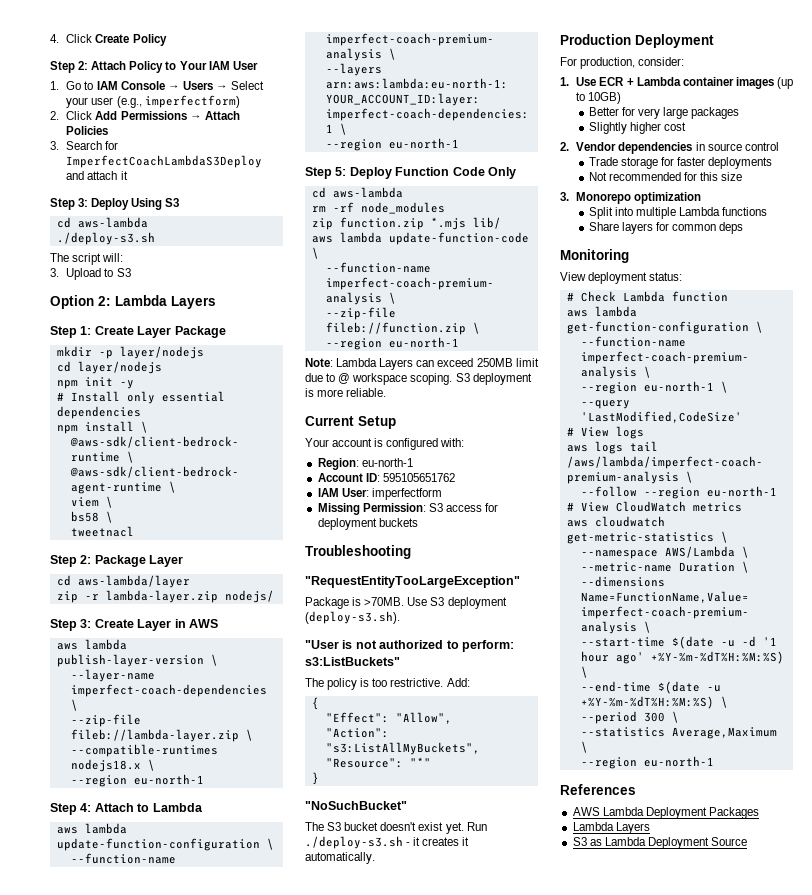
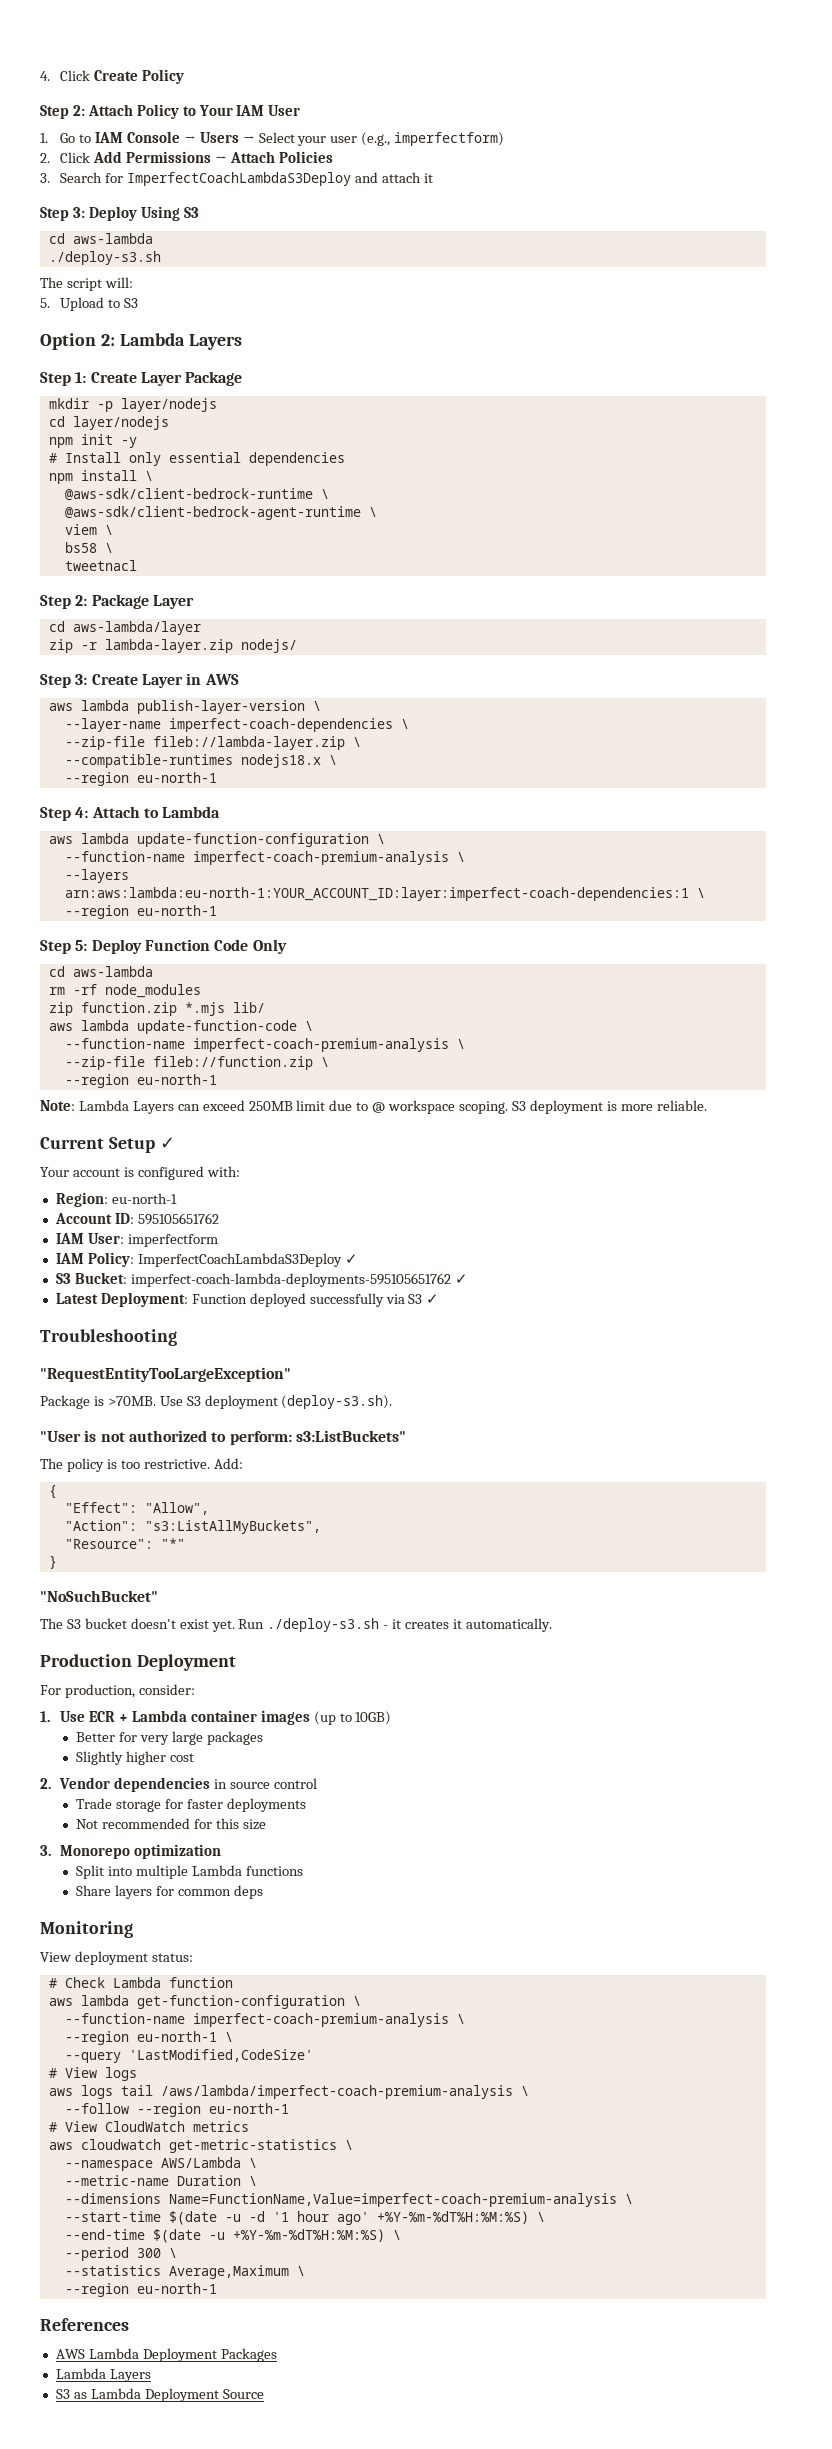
- 3. Upload to S3
+ 5. Upload to S3
- Current Setup
+ Current Setup ✓
- Missing Permission: S3 access for deployment buckets
+ IAM Policy: ImperfectCoachLambdaS3Deploy ✓
+ S3 Bucket: imperfect-coach-lambda-deployments-595105651762 ✓
+ Latest Deployment: Function deployed successfully via S3 ✓

